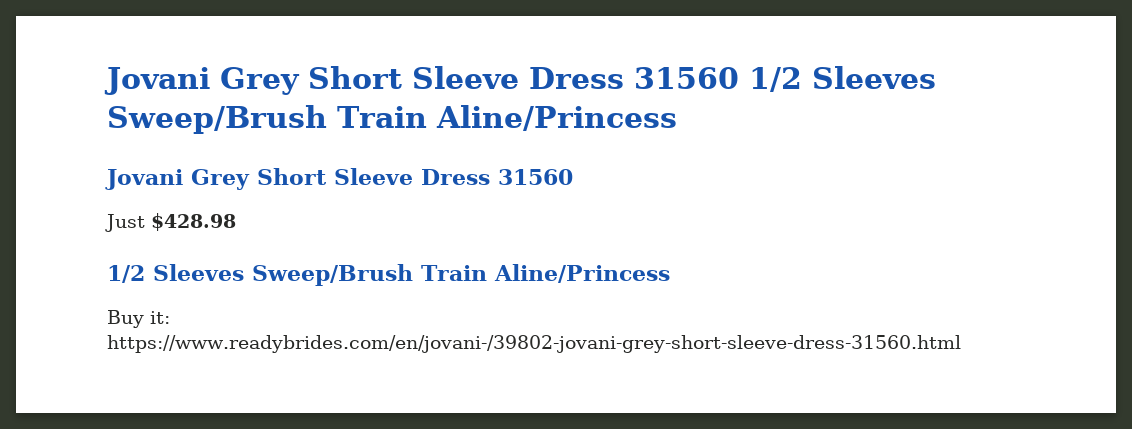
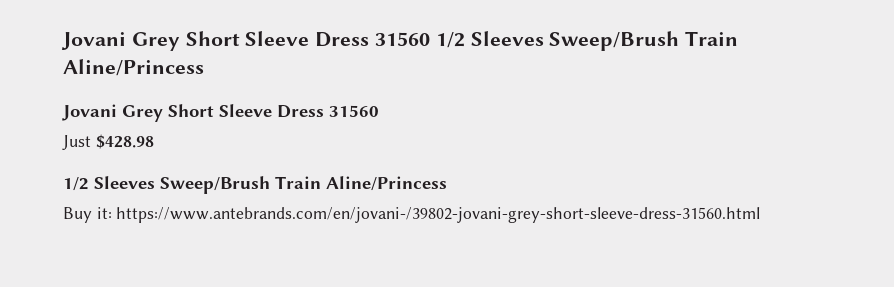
- Buy it: https://www.readybrides.com/en/jovani-/39802-jovani-grey-short-sleeve-dress-31560.html
+ Buy it: https://www.antebrands.com/en/jovani-/39802-jovani-grey-short-sleeve-dress-31560.html

